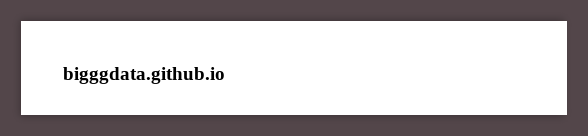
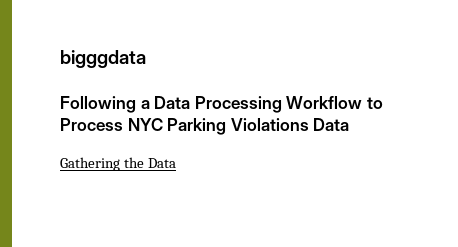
- bigggdata.github.io
+ bigggdata
+ Following a Data Processing Workflow to Process NYC Parking Violations Data
+ Gathering the Data

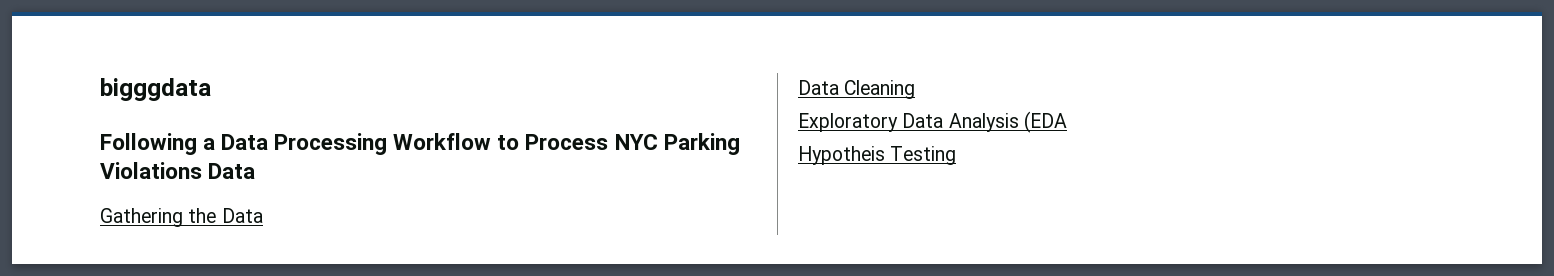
+ Data Cleaning
+ Exploratory Data Analysis (EDA
+ Hypotheis Testing

